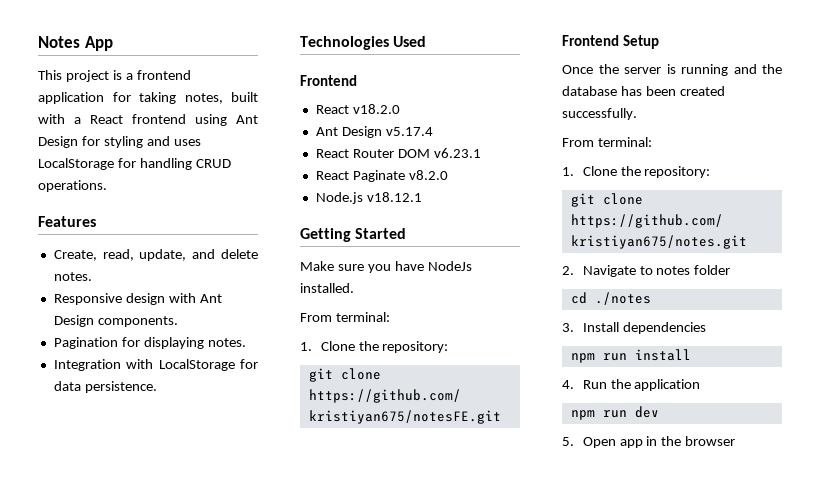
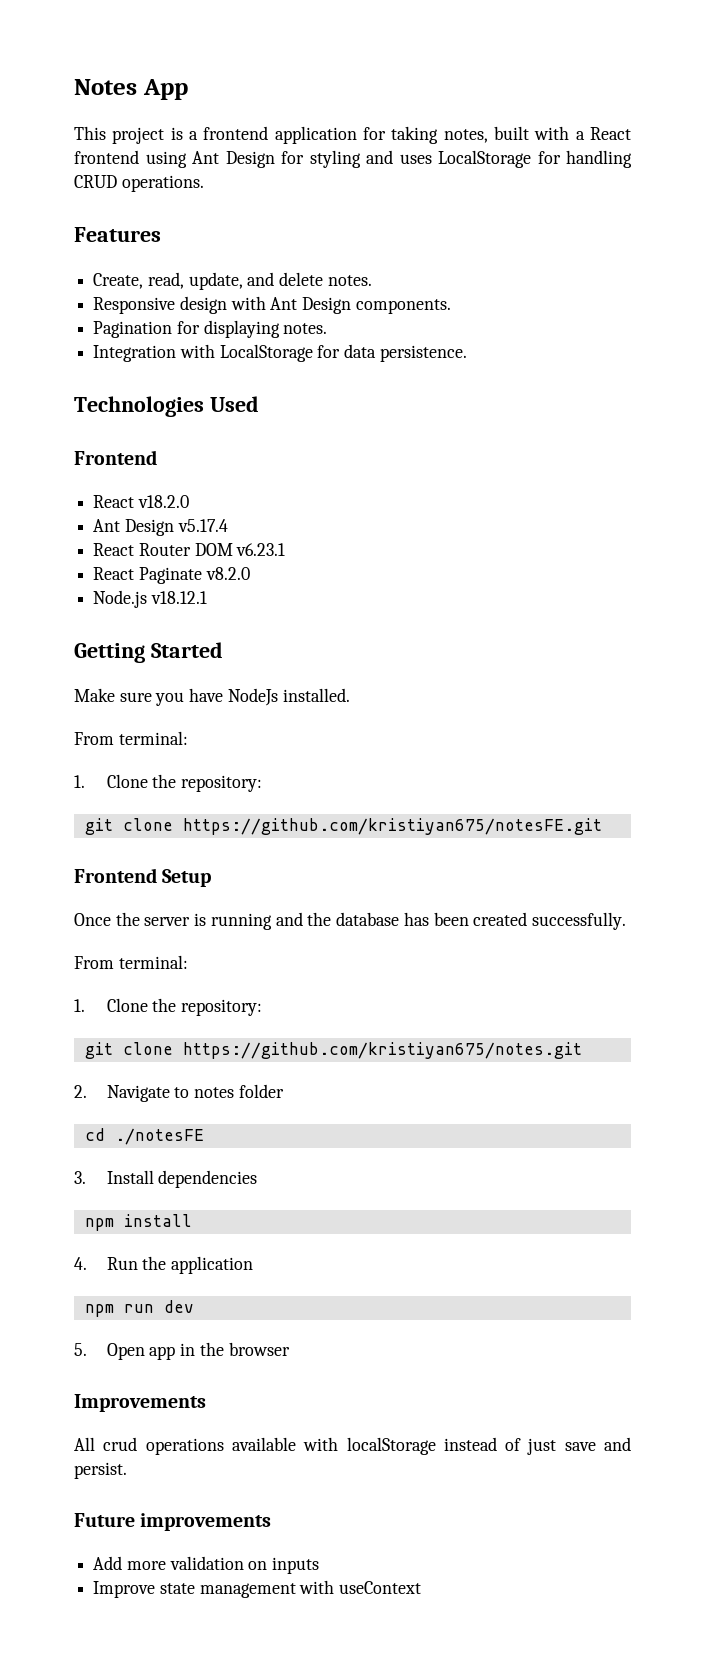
- cd ./notes
+ cd ./notesFE
- npm run install
+ npm install
+ Improvements
+ All crud operations available with localStorage instead of just save and persist.
+ Future improvements
+ Add more validation on inputs
+ Improve state management with useContext

